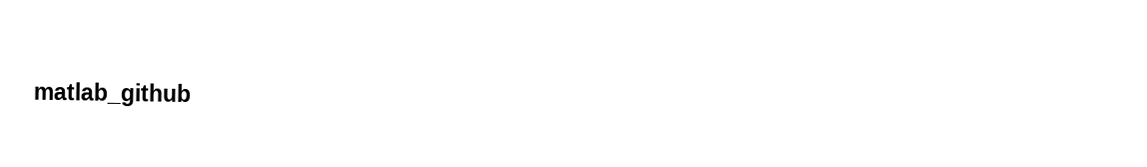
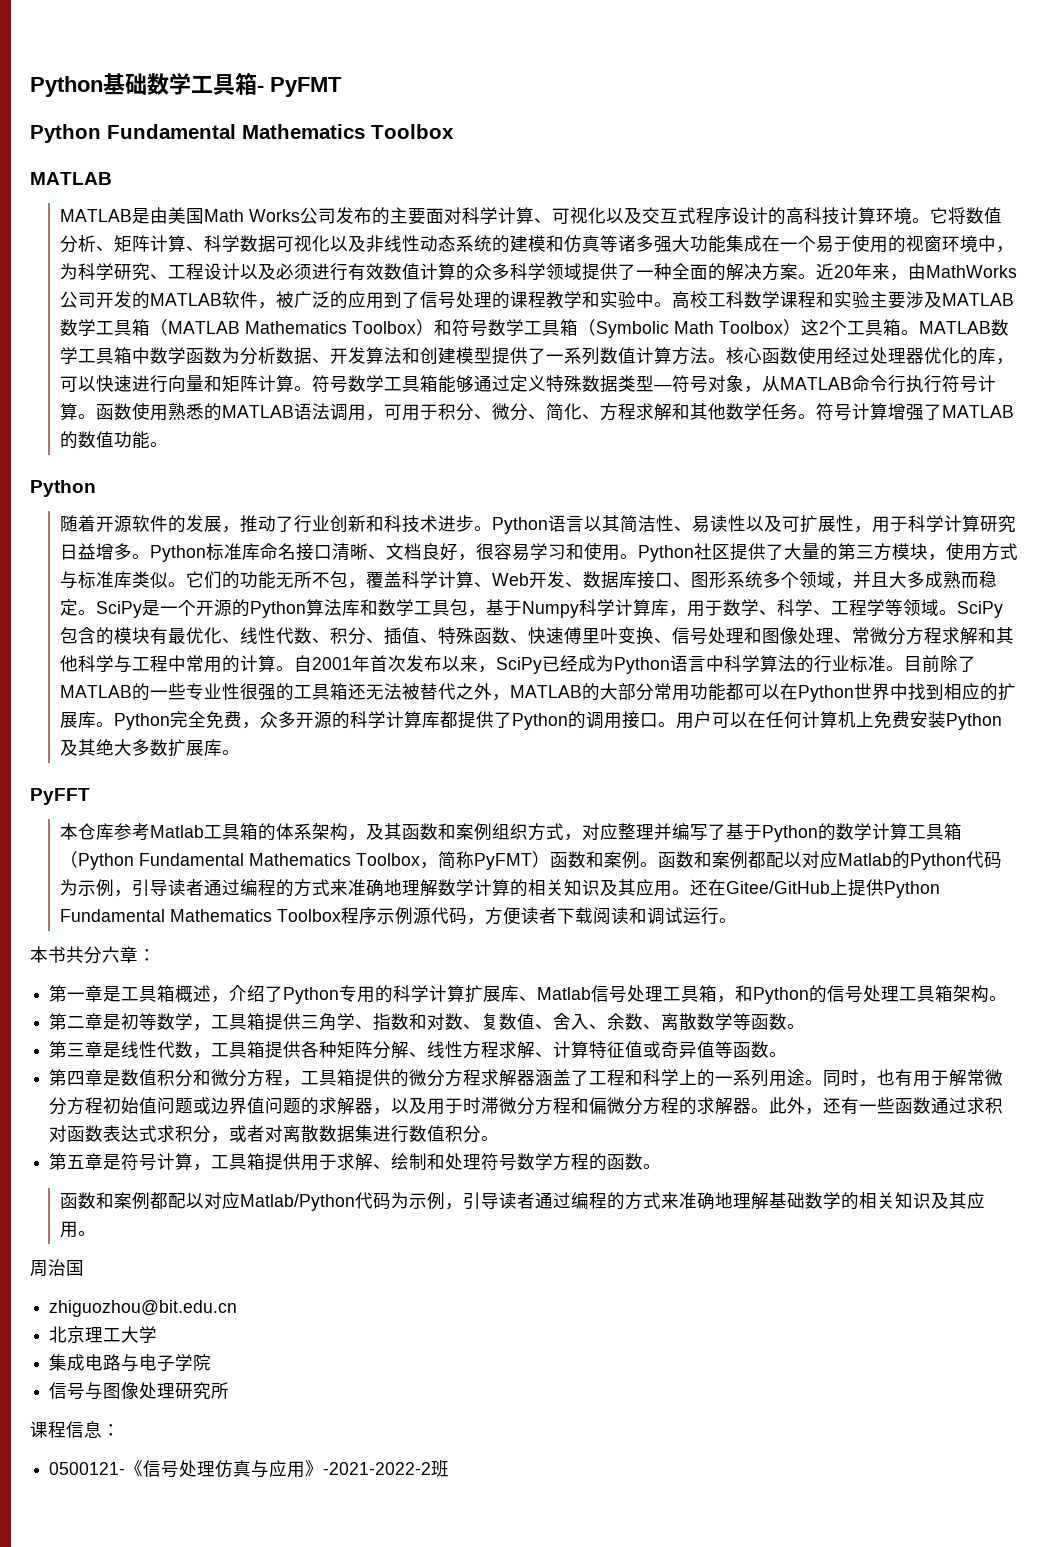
- matlab_github
+ Python基础数学工具箱- PyFMT
+ Python Fundamental Mathematics Toolbox
+ MATLAB
+ MATLAB是由美国Math Works公司发布的主要面对科学计算、可视化以及交互式程序设计的高科技计算环境。它将数值分析、矩阵计算、科学数据可视化以及非线性动态系统的建模和仿真等诸多强大功能集成在一个易于使用的视窗环境中，为科学研究、工程设计以及必须进行有效数值计算的众多科学领域提供了一种全面的解决方案。近20年来，由MathWorks公司开发的MATLAB软件，被广泛的应用到了信号处理的课程教学和实验中。高校工科数学课程和实验主要涉及MATLAB数学工具箱（MATLAB Mathematics Toolbox）和符号数学工具箱（Symbolic Math Toolbox）这2个工具箱。MATLAB数学工具箱中数学函数为分析数据、开发算法和创建模型提供了一系列数值计算方法。核心函数使用经过处理器优化的库，可以快速进行向量和矩阵计算。符号数学工具箱能够通过定义特殊数据类型—符号对象，从MATLAB命令行执行符号计算。函数使用熟悉的MATLAB语法调用，可用于积分、微分、简化、方程求解和其他数学任务。符号计算增强了MATLAB的数值功能。
+ Python
+ 随着开源软件的发展，推动了行业创新和科技术进步。Python语言以其简洁性、易读性以及可扩展性，用于科学计算研究日益增多。Python标准库命名接口清晰、文档良好，很容易学习和使用。Python社区提供了大量的第三方模块，使用方式与标准库类似。它们的功能无所不包，覆盖科学计算、Web开发、数据库接口、图形系统多个领域，并且大多成熟而稳定。SciPy是一个开源的Python算法库和数学工具包，基于Numpy科学计算库，用于数学、科学、工程学等领域。SciPy包含的模块有最优化、线性代数、积分、插值、特殊函数、快速傅里叶变换、信号处理和图像处理、常微分方程求解和其他科学与工程中常用的计算。自2001年首次发布以来，SciPy已经成为Python语言中科学算法的行业标准。目前除了MATLAB的一些专业性很强的工具箱还无法被替代之外，MATLAB的大部分常用功能都可以在Python世界中找到相应的扩展库。Python完全免费，众多开源的科学计算库都提供了Python的调用接口。用户可以在任何计算机上免费安装Python及其绝大多数扩展库。
+ PyFFT
+ 本仓库参考Matlab工具箱的体系架构，及其函数和案例组织方式，对应整理并编写了基于Python的数学计算工具箱（Python Fundamental Mathematics Toolbox，简称PyFMT）函数和案例。函数和案例都配以对应Matlab的Python代码为示例，引导读者通过编程的方式来准确地理解数学计算的相关知识及其应用。还在Gitee/GitHub上提供Python Fundamental Mathematics Toolbox程序示例源代码，方便读者下载阅读和调试运行。
+ 本书共分六章：
+ 第一章是工具箱概述，介绍了Python专用的科学计算扩展库、Matlab信号处理工具箱，和Python的信号处理工具箱架构。
+ 第二章是初等数学，工具箱提供三角学、指数和对数、复数值、舍入、余数、离散数学等函数。
+ 第三章是线性代数，工具箱提供各种矩阵分解、线性方程求解、计算特征值或奇异值等函数。
+ 第四章是数值积分和微分方程，工具箱提供的微分方程求解器涵盖了工程和科学上的一系列用途。同时，也有用于解常微分方程初始值问题或边界值问题的求解器，以及用于时滞微分方程和偏微分方程的求解器。此外，还有一些函数通过求积对函数表达式求积分，或者对离散数据集进行数值积分。
+ 第五章是符号计算，工具箱提供用于求解、绘制和处理符号数学方程的函数。
+ 函数和案例都配以对应Matlab/Python代码为示例，引导读者通过编程的方式来准确地理解基础数学的相关知识及其应用。
+ 周治国
+ zhiguozhou@bit.edu.cn
+ 北京理工大学
+ 集成电路与电子学院
+ 信号与图像处理研究所
+ 课程信息：
+ 0500121-《信号处理仿真与应用》-2021-2022-2班

